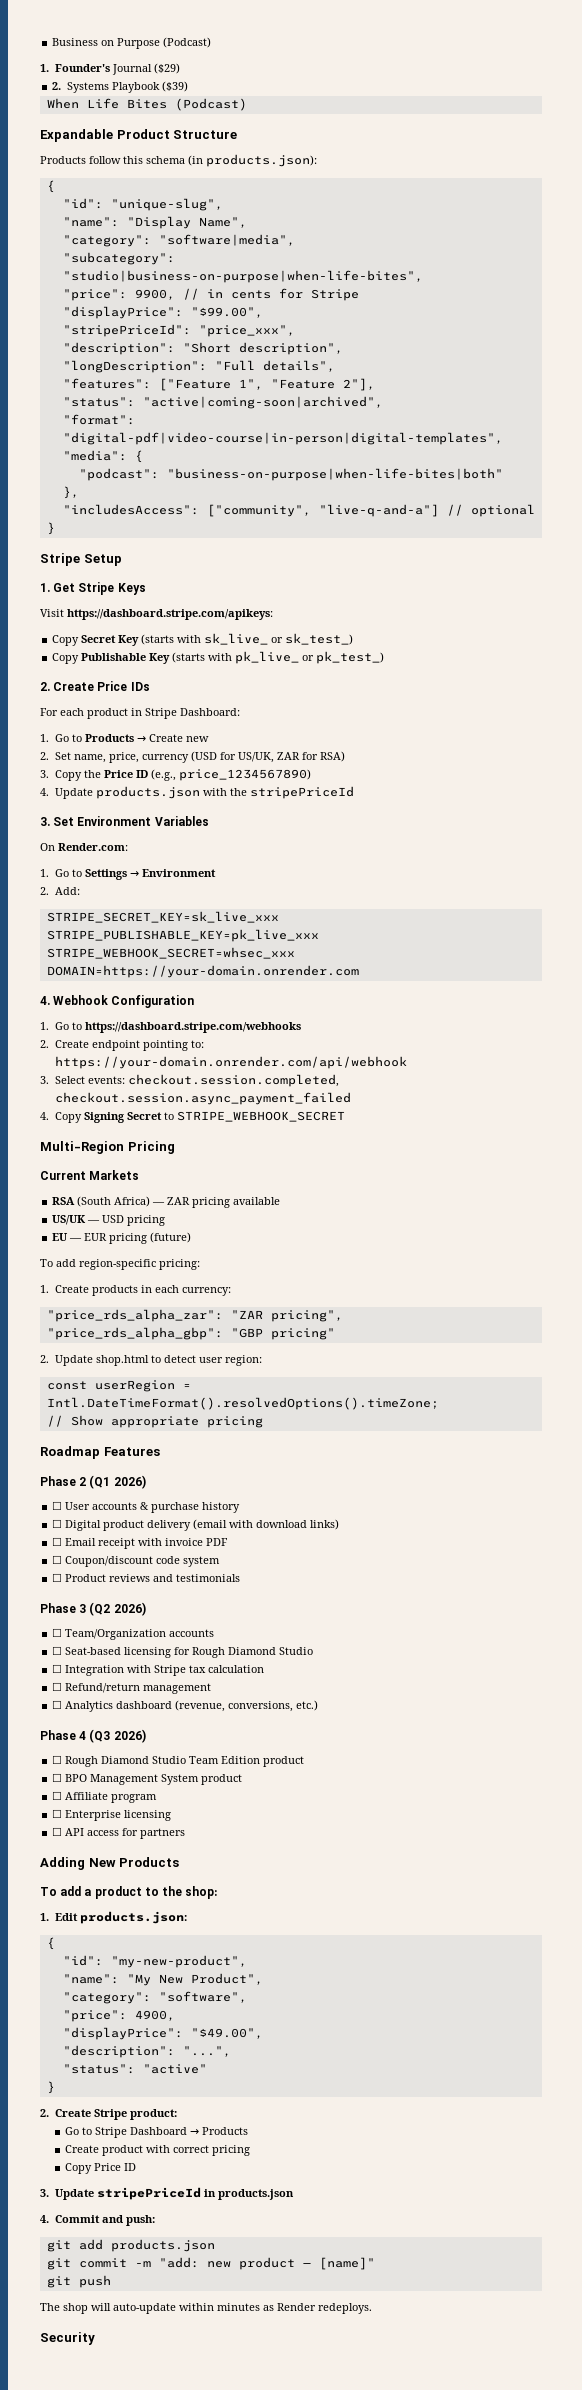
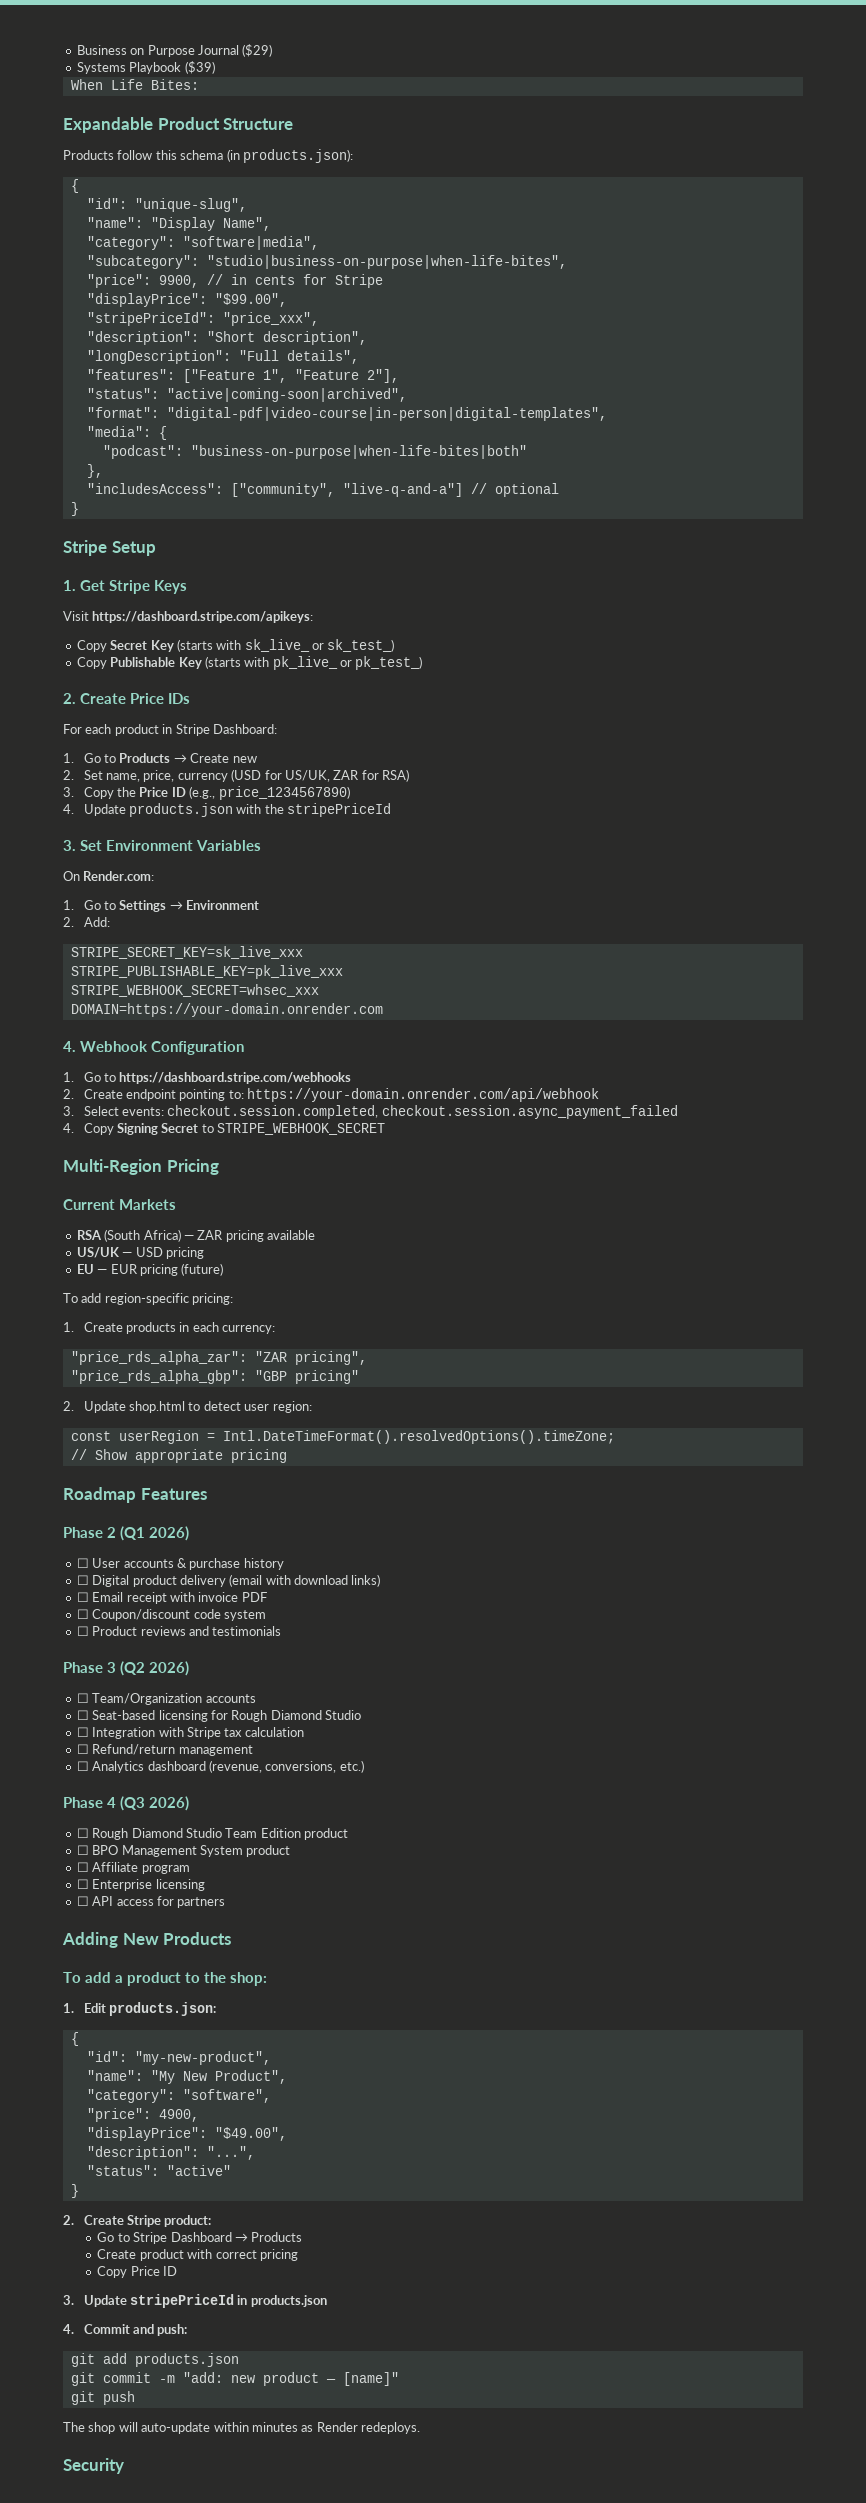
- Business on Purpose (Podcast)
- 1. Founder's Journal ($29)
+ Business on Purpose Journal ($29)
- 2. Systems Playbook ($39)
+ Systems Playbook ($39)
- When Life Bites (Podcast)
+ When Life Bites:

